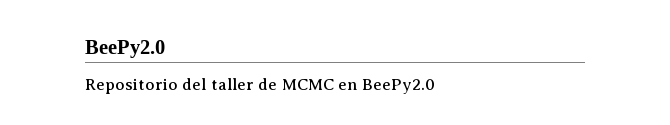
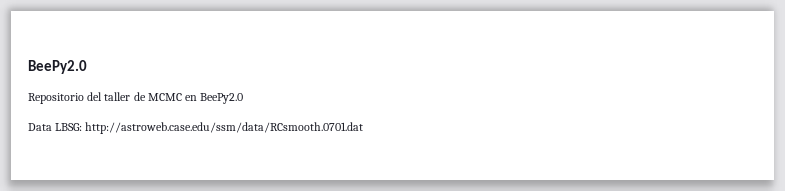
+ Data LBSG: http://astroweb.case.edu/ssm/data/RCsmooth.0701.dat

